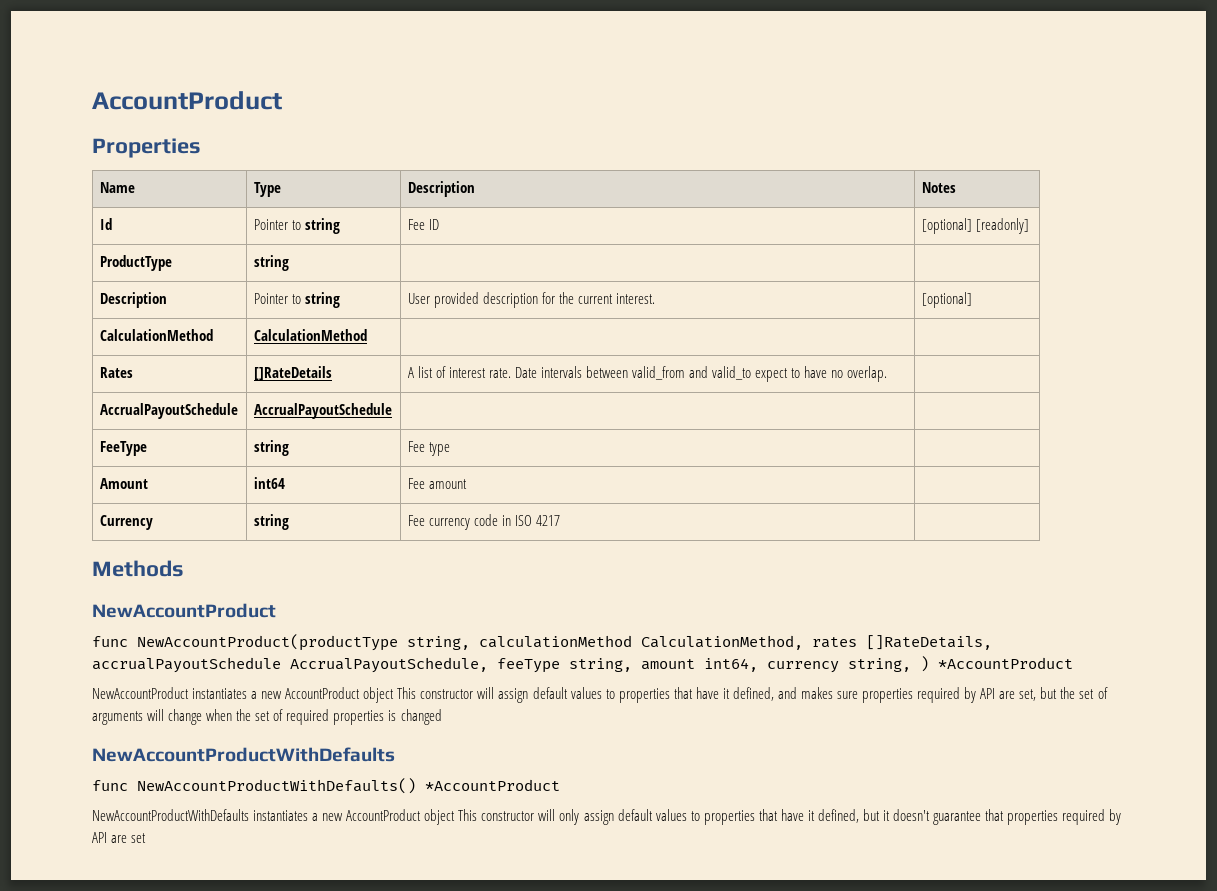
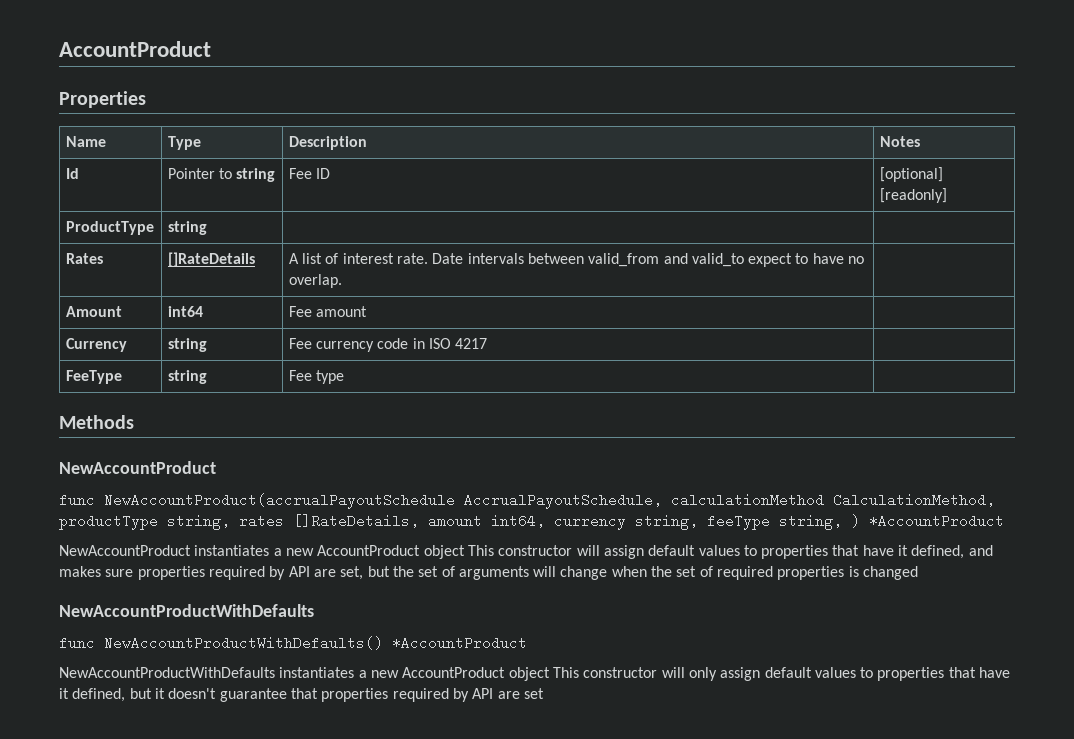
- Description | Pointer to string | User provided description for the current interest. | [optional]
- CalculationMethod | CalculationMethod | |
- AccrualPayoutSchedule | AccrualPayoutSchedule | |
- FeeType | string | Fee type |
+ FeeType | string | Fee type |
- func NewAccountProduct(productType string, calculationMethod CalculationMethod, rates []RateDetails, accrualPayoutSchedule AccrualPayoutSchedule, feeType string, amount int64, currency string, ) *AccountProduct
+ func NewAccountProduct(accrualPayoutSchedule AccrualPayoutSchedule, calculationMethod CalculationMethod, productType string, rates []RateDetails, amount int64, currency string, feeType string, ) *AccountProduct

